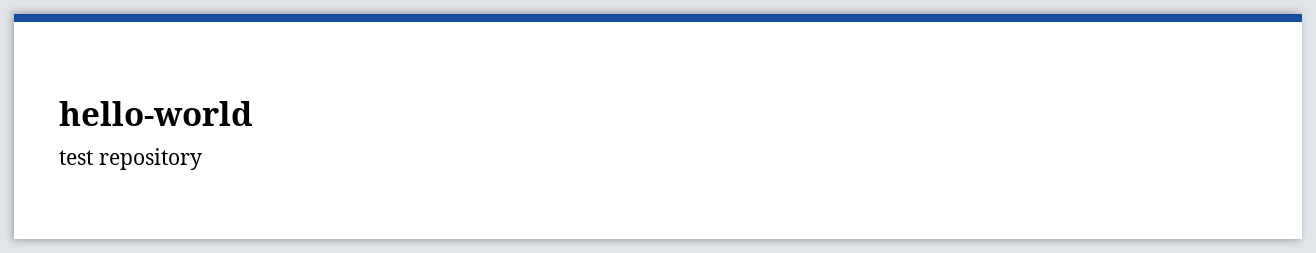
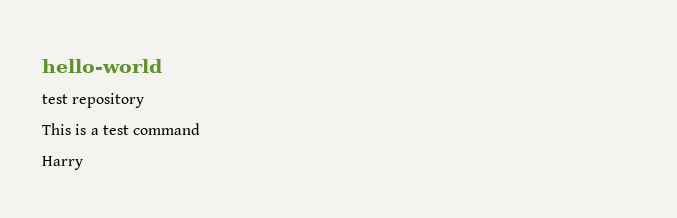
+ This is a test command
+ Harry

